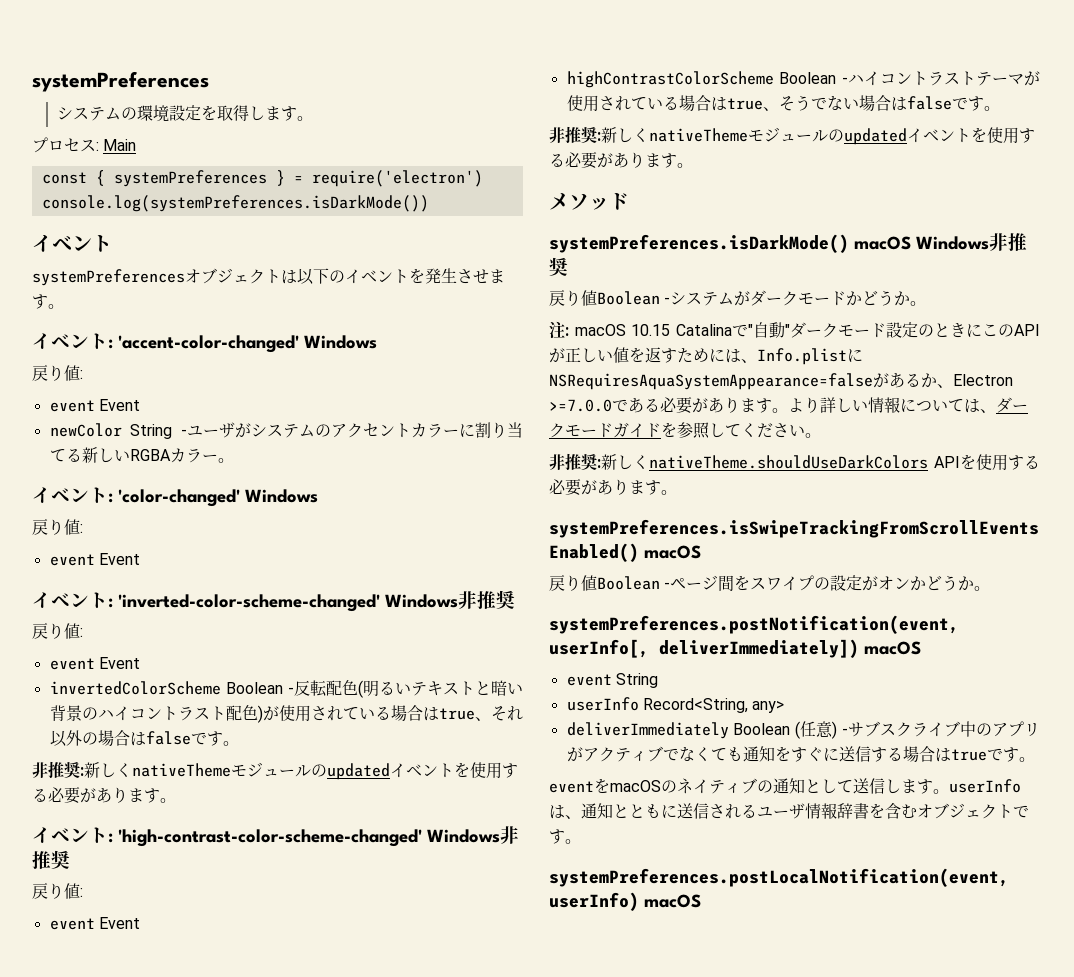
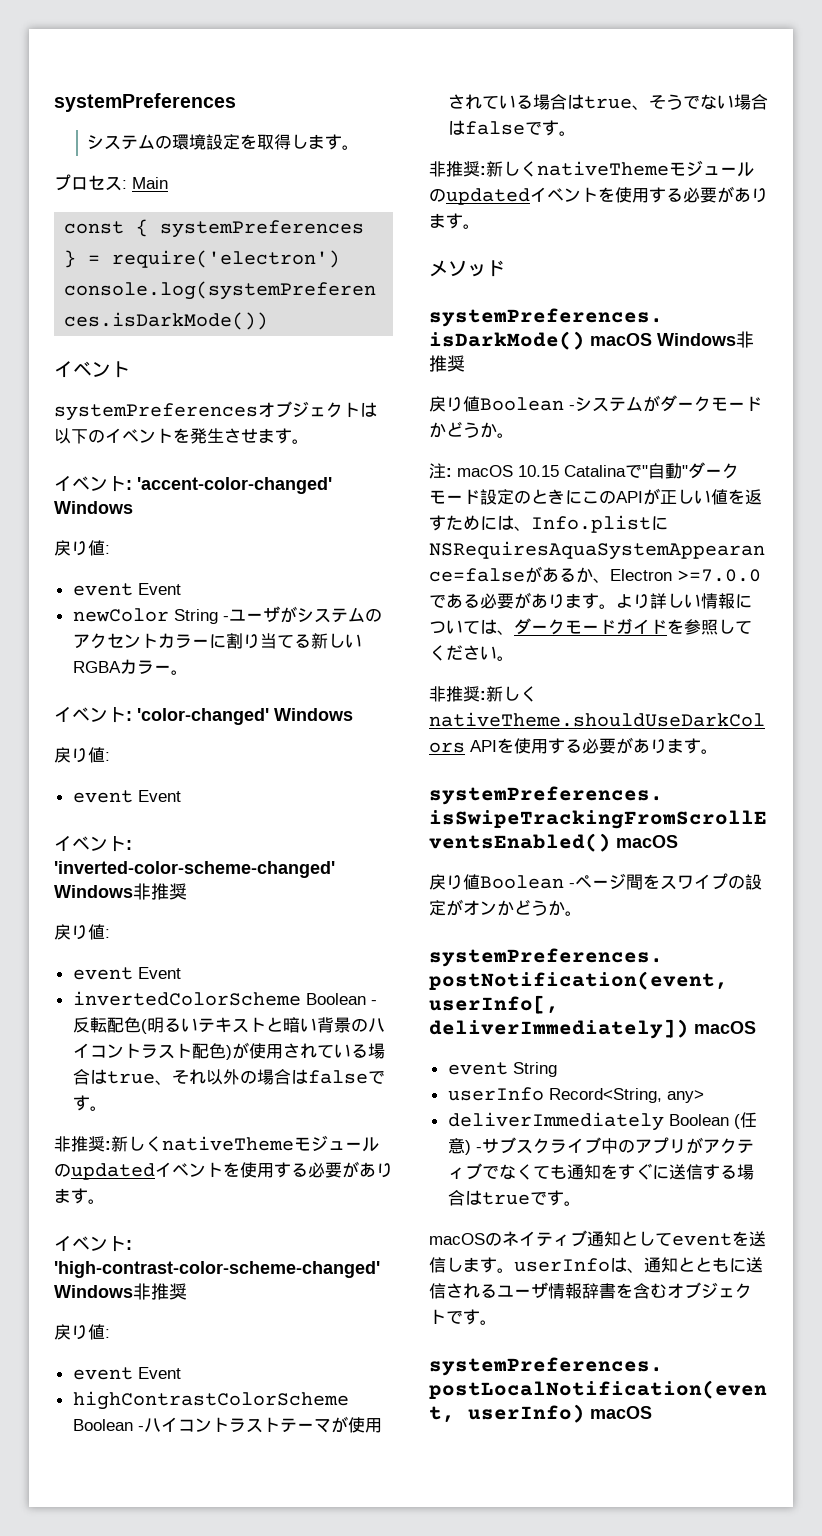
- eventをmacOSのネイティブの通知として送信します。userInfoは、通知とともに送信されるユーザ情報辞書を含むオブジェクトです。
+ macOSのネイティブ通知としてeventを送信します。userInfoは、通知とともに送信されるユーザ情報辞書を含むオブジェクトです。

